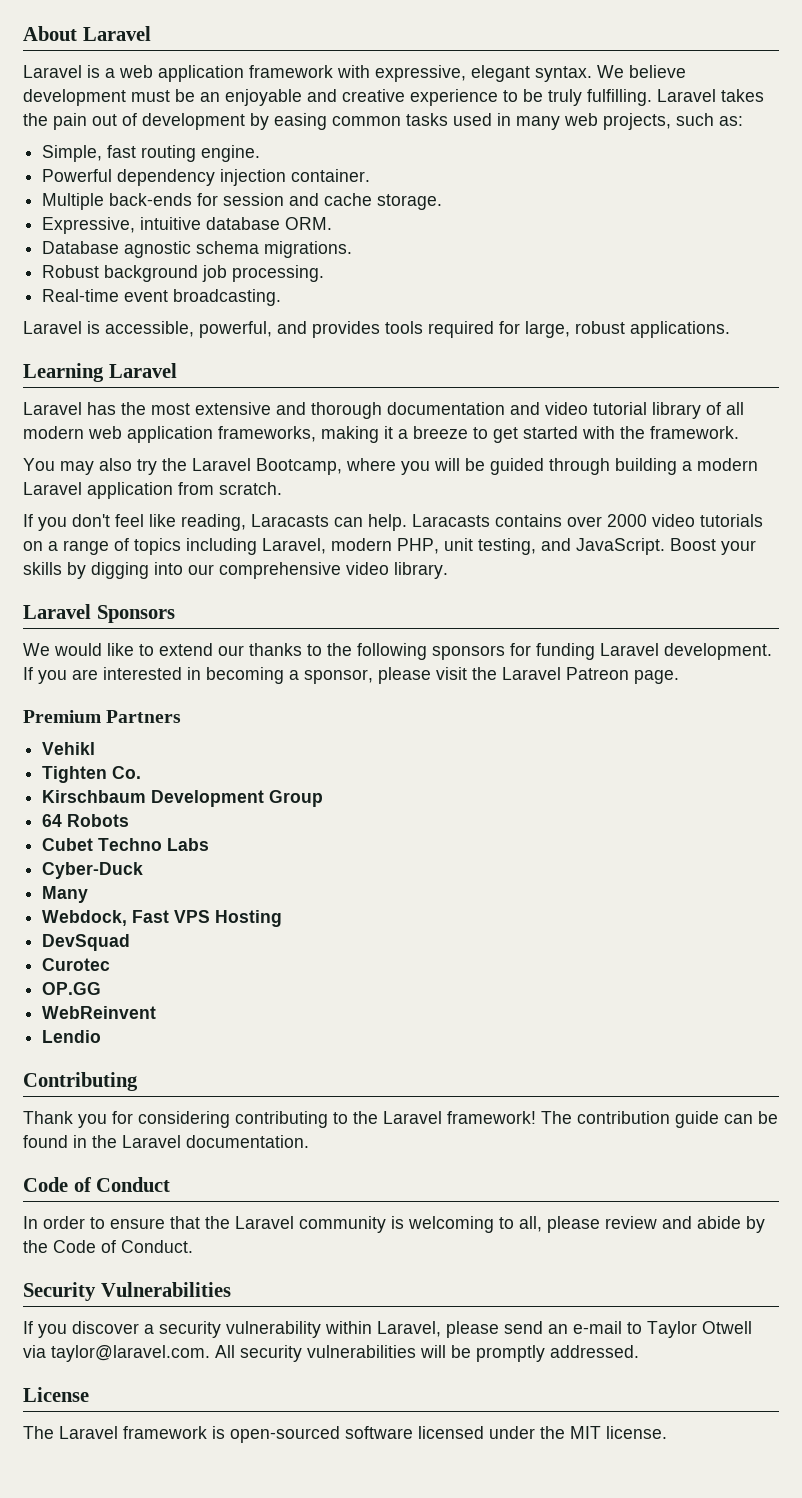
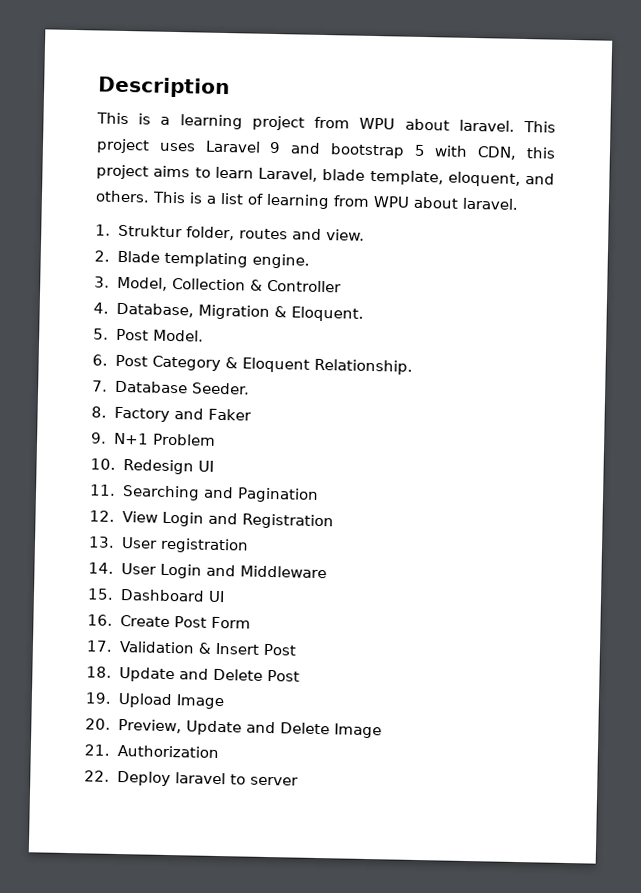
- About Laravel
- Laravel is a web application framework with expressive, elegant syntax. We believe development must be an enjoyable and creative experience to be truly fulfilling. Laravel takes the pain out of development by easing common tasks used in many web projects, such as:
- Simple, fast routing engine.
- Powerful dependency injection container.
- Multiple back-ends for session and cache storage.
- Expressive, intuitive database ORM.
- Database agnostic schema migrations.
- Robust background job processing.
- Real-time event broadcasting.
- Laravel is accessible, powerful, and provides tools required for large, robust applications.
- Learning Laravel
- Laravel has the most extensive and thorough documentation and video tutorial library of all modern web application frameworks, making it a breeze to get started with the framework.
- You may also try the Laravel Bootcamp, where you will be guided through building a modern Laravel application from scratch.
- If you don't feel like reading, Laracasts can help. Laracasts contains over 2000 video tutorials on a range of topics including Laravel, modern PHP, unit testing, and JavaScript. Boost your skills by digging into our comprehensive video library.
- Laravel Sponsors
- We would like to extend our thanks to the following sponsors for funding Laravel development. If you are interested in becoming a sponsor, please visit the Laravel Patreon page.
- Premium Partners
- Vehikl
- Tighten Co.
- Kirschbaum Development Group
- 64 Robots
- Cubet Techno Labs
- Cyber-Duck
- Many
- Webdock, Fast VPS Hosting
- DevSquad
- Curotec
- OP.GG
- WebReinvent
- Lendio
- Contributing
- Thank you for considering contributing to the Laravel framework! The contribution guide can be found in the Laravel documentation.
- Code of Conduct
- In order to ensure that the Laravel community is welcoming to all, please review and abide by the Code of Conduct.
- Security Vulnerabilities
- If you discover a security vulnerability within Laravel, please send an e-mail to Taylor Otwell via taylor@laravel.com. All security vulnerabilities will be promptly addressed.
- License
- The Laravel framework is open-sourced software licensed under the MIT license.
+ Description
+ This is a learning project from WPU about laravel. This project uses Laravel 9 and bootstrap 5 with CDN, this project aims to learn Laravel, blade template, eloquent, and others. This is a list of learning from WPU about laravel.
+ 1. Struktur folder, routes and view.
+ 2. Blade templating engine.
+ 3. Model, Collection & Controller
+ 4. Database, Migration & Eloquent.
+ 5. Post Model.
+ 6. Post Category & Eloquent Relationship.
+ 7. Database Seeder.
+ 8. Factory and Faker
+ 9. N+1 Problem
+ 10. Redesign UI
+ 11. Searching and Pagination
+ 12. View Login and Registration
+ 13. User registration
+ 14. User Login and Middleware
+ 15. Dashboard UI
+ 16. Create Post Form
+ 17. Validation & Insert Post
+ 18. Update and Delete Post
+ 19. Upload Image
+ 20. Preview, Update and Delete Image
+ 21. Authorization
+ 22. Deploy laravel to server

